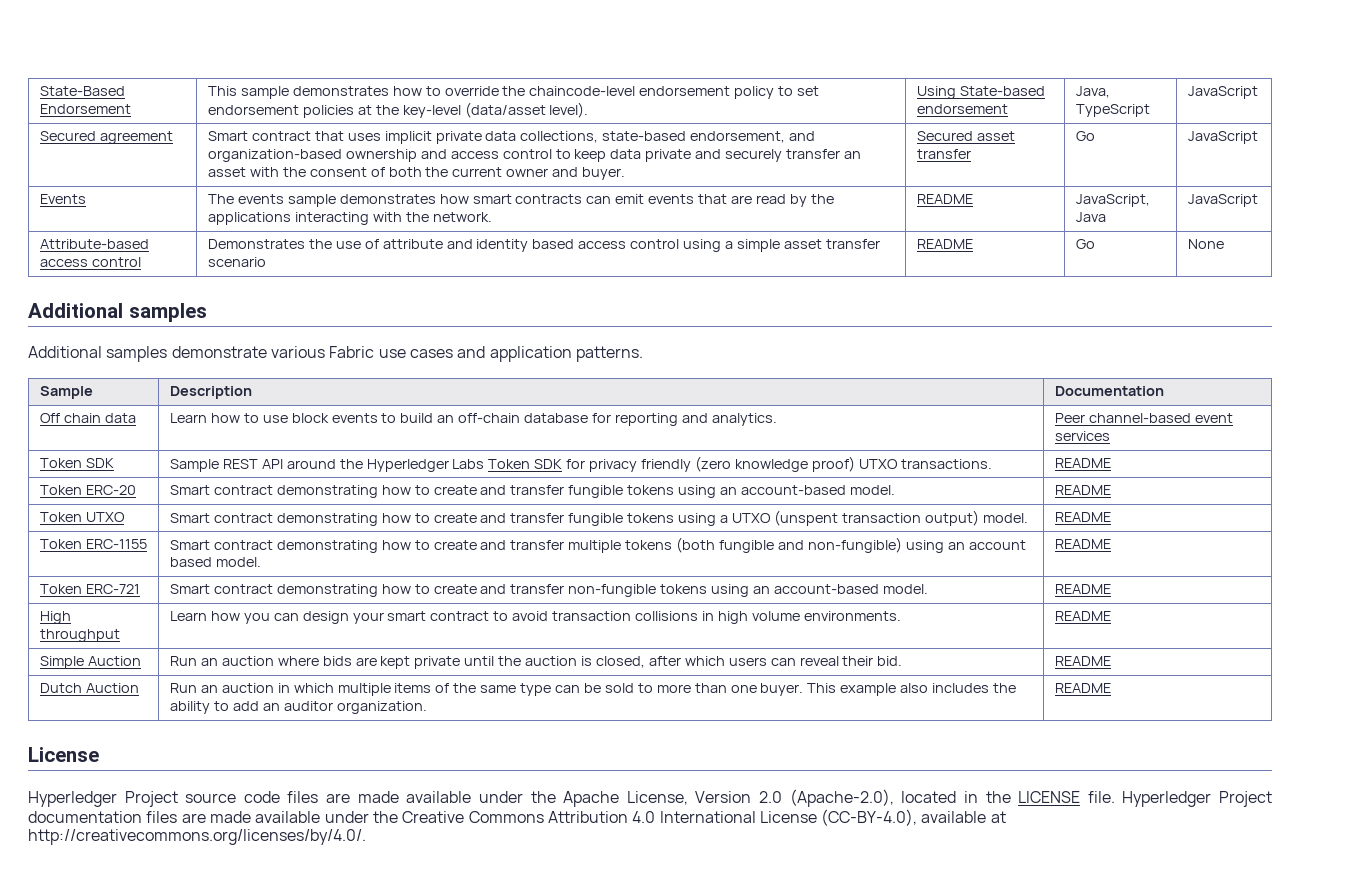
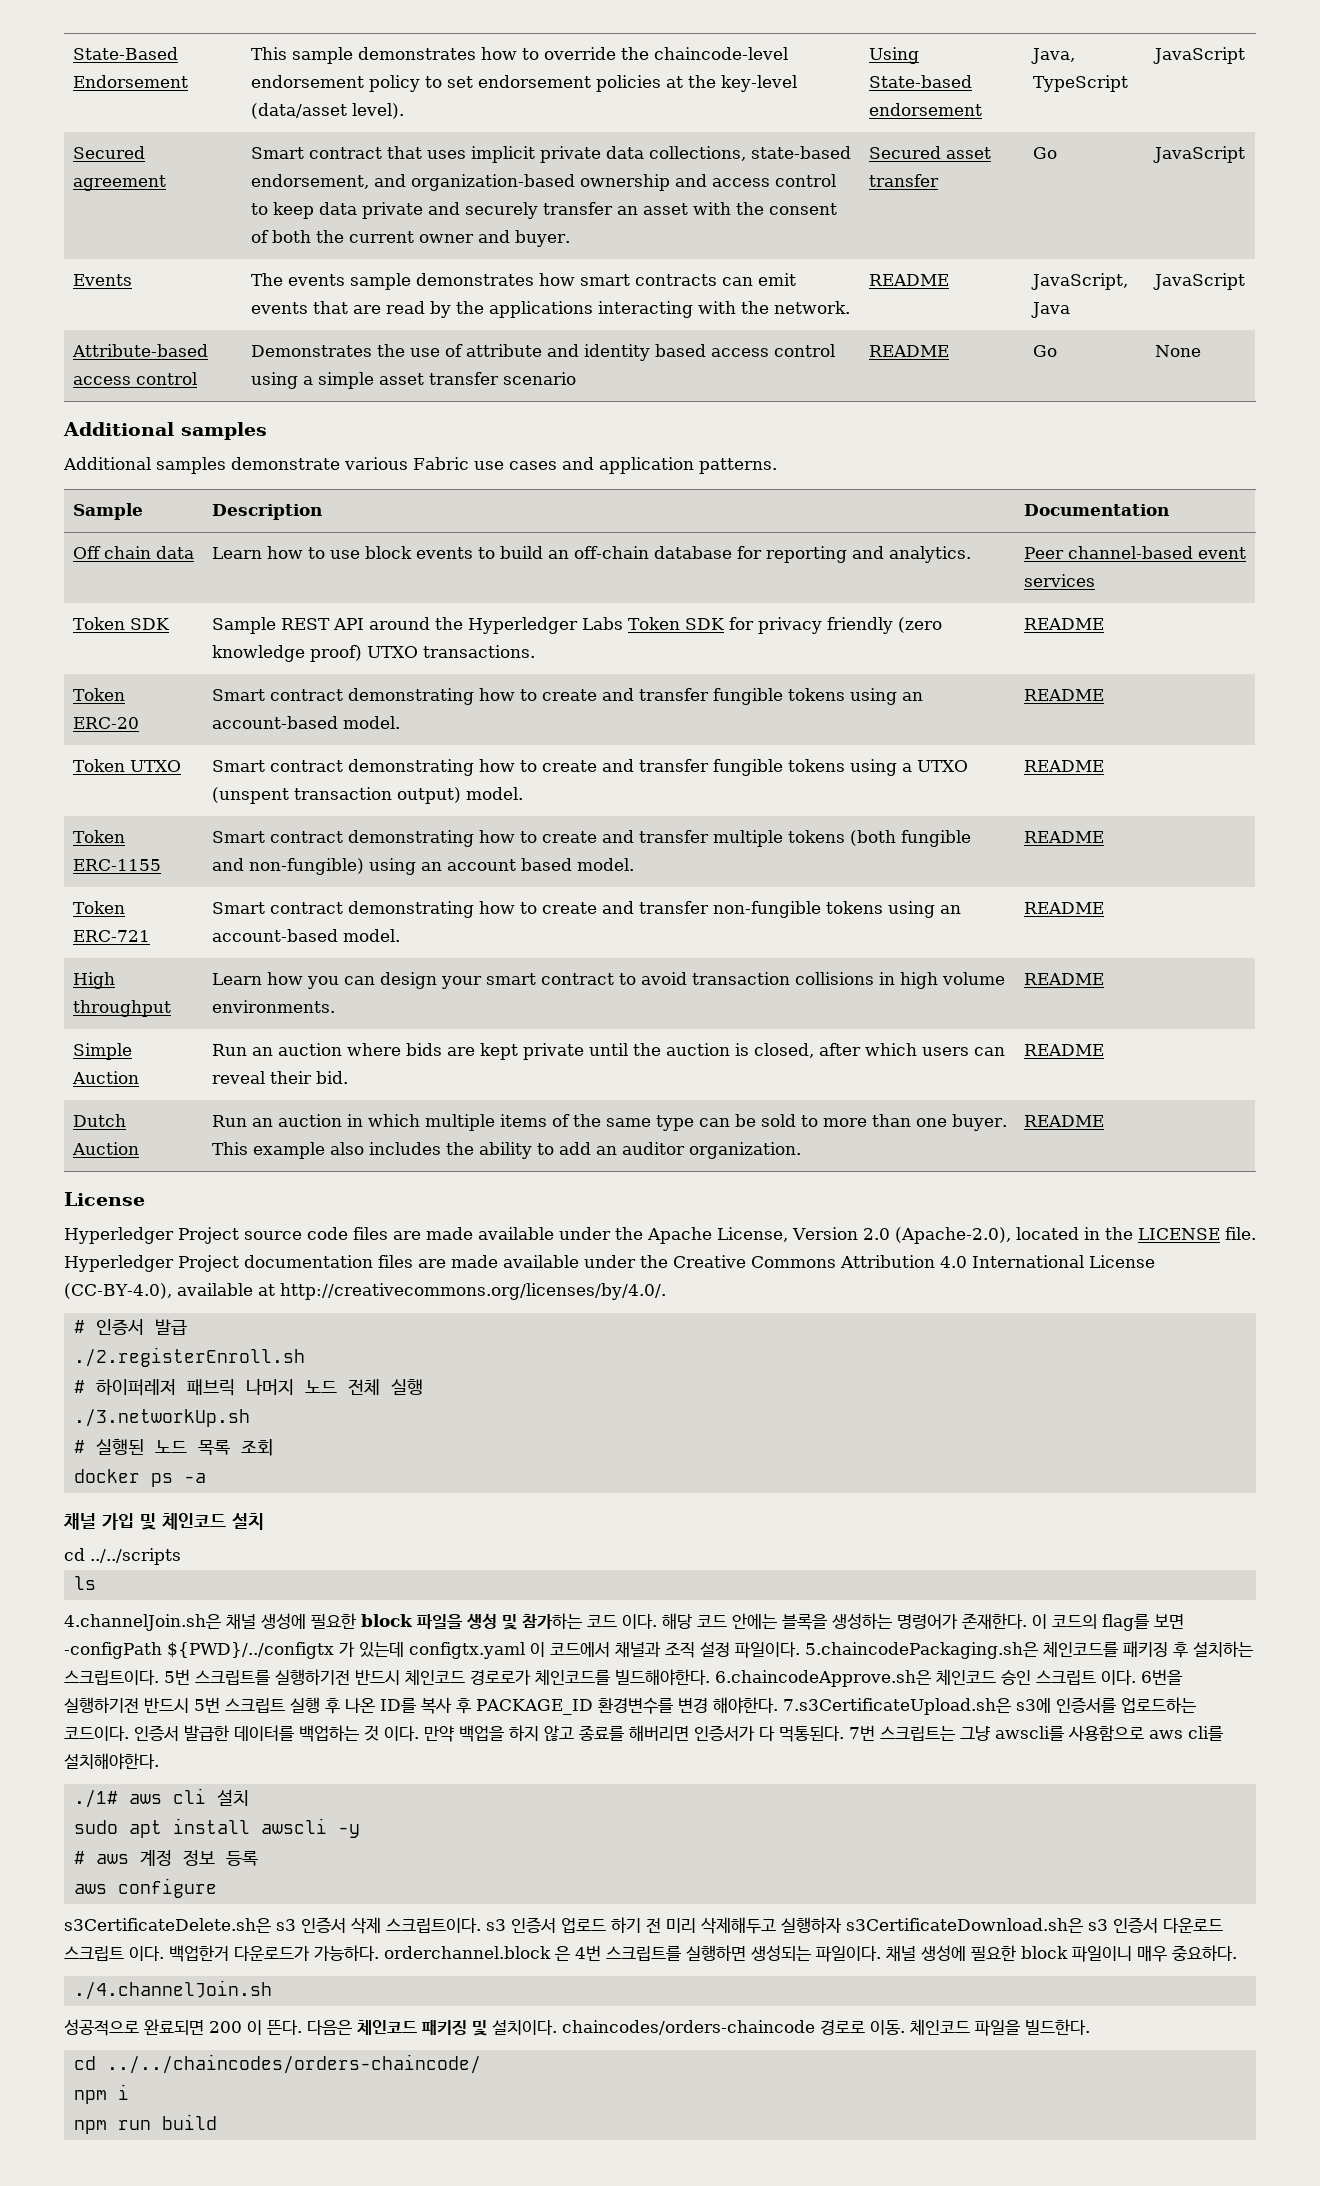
+ # 인증서 발급
+ ./2.registerEnroll.sh
+ # 하이퍼레저 패브릭 나머지 노드 전체 실행
+ ./3.networkUp.sh
+ # 실행된 노드 목록 조회
+ docker ps -a
+ 채널 가입 및 체인코드 설치
+ cd ../../scripts
+ ls
+ 4.channelJoin.sh은 채널 생성에 필요한 block 파일을 생성 및 참가하는 코드 이다. 해당 코드 안에는 블록을 생성하는 명령어가 존재한다. 이 코드의 flag를 보면 -configPath ${PWD}/../configtx 가 있는데 configtx.yaml 이 코드에서 채널과 조직 설정 파일이다. 5.chaincodePackaging.sh은 체인코드를 패키징 후 설치하는 스크립트이다. 5번 스크립트를 실행하기전 반드시 체인코드 경로로가 체인코드를 빌드해야한다. 6.chaincodeApprove.sh은 체인코드 승인 스크립트 이다. 6번을 실행하기전 반드시 5번 스크립트 실행 후 나온 ID를 복사 후 PACKAGE_ID 환경변수를 변경 해야한다. 7.s3CertificateUpload.sh은 s3에 인증서를 업로드하는 코드이다. 인증서 발급한 데이터를 백업하는 것 이다. 만약 백업을 하지 않고 종료를 해버리면 인증서가 다 먹통된다. 7번 스크립트는 그냥 awscli를 사용함으로 aws cli를 설치해야한다.
+ ./1# aws cli 설치
+ sudo apt install awscli -y
+ # aws 계정 정보 등록
+ aws configure
+ s3CertificateDelete.sh은 s3 인증서 삭제 스크립트이다. s3 인증서 업로드 하기 전 미리 삭제해두고 실행하자 s3CertificateDownload.sh은 s3 인증서 다운로드 스크립트 이다. 백업한거 다운로드가 가능하다. orderchannel.block 은 4번 스크립트를 실행하면 생성되는 파일이다. 채널 생성에 필요한 block 파일이니 매우 중요하다.
+ ./4.channelJoin.sh
+ 성공적으로 완료되면 200 이 뜬다. 다음은 체인코드 패키징 및 설치이다. chaincodes/orders-chaincode 경로로 이동. 체인코드 파일을 빌드한다.
+ cd ../../chaincodes/orders-chaincode/
+ npm i
+ npm run build

